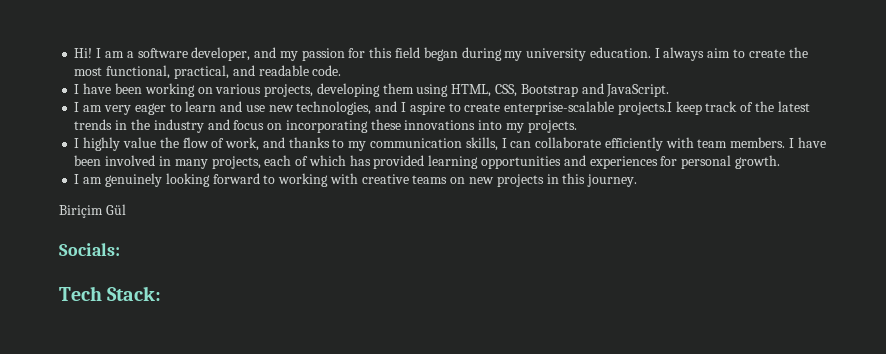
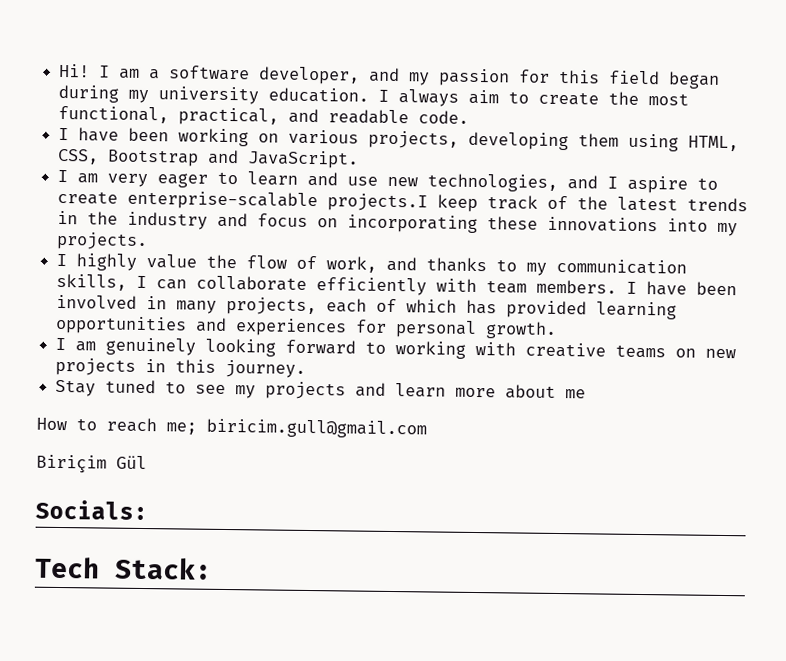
+ Stay tuned to see my projects and learn more about me
+ How to reach me; biricim.gull@gmail.com

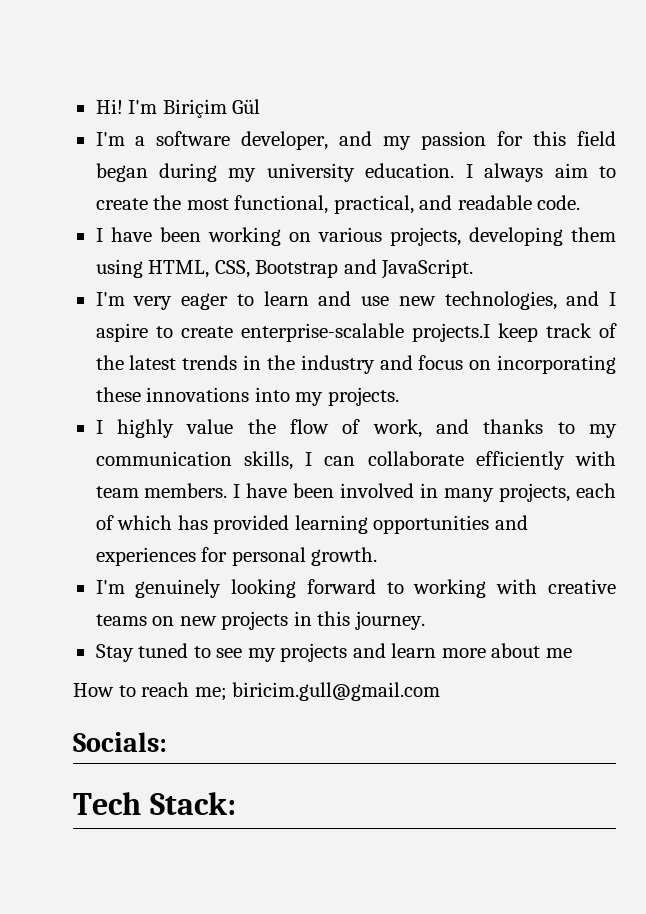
- I am a software developer, and my passion for this field began during my university education.
+ I'm Biriçim Gül
+ I'm a software developer, and my passion for this field began during my university education.
- I am very eager to learn and use new technologies, and I aspire to create enterprise-scalable projects.I keep track of the latest trends in the industry and focus on incorporating these innovations into my projects.
+ I'm very eager to learn and use new technologies, and I aspire to create enterprise-scalable projects.I keep track of the latest trends in the industry and focus on incorporating these innovations into my projects.
- I am genuinely looking forward to working with creative teams on new projects in this journey.
+ I'm genuinely looking forward to working with creative teams on new projects in this journey.
- Biriçim Gül

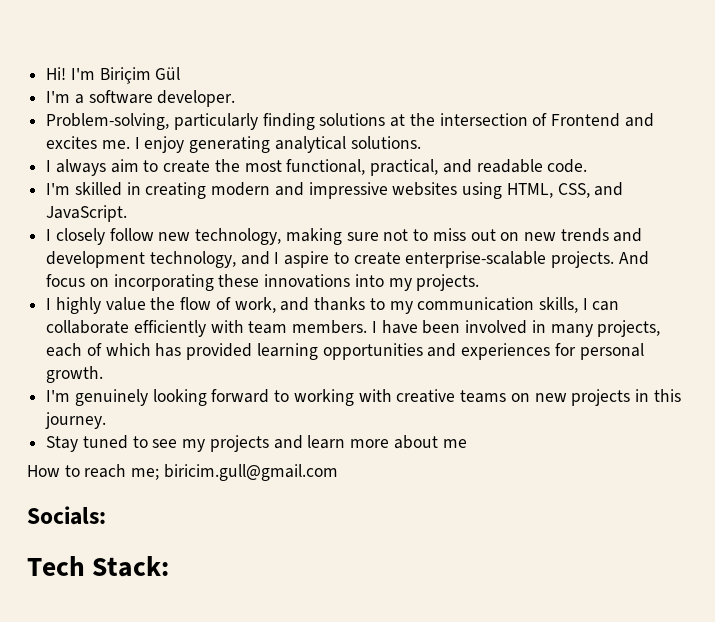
- I'm a software developer, and my passion for this field began during my university education. I always aim to create the most functional, practical, and readable code.
+ I'm a software developer.
+ Problem-solving, particularly finding solutions at the intersection of Frontend and excites me. I enjoy generating analytical solutions.
+ I always aim to create the most functional, practical, and readable code.
- I have been working on various projects, developing them using HTML, CSS, Bootstrap and JavaScript.
+ I'm skilled in creating modern and impressive websites using HTML, CSS, and JavaScript.
- I'm very eager to learn and use new technologies, and I aspire to create enterprise-scalable projects.I keep track of the latest trends in the industry and focus on incorporating these innovations into my projects.
+ I closely follow new technology, making sure not to miss out on new trends and development technology, and I aspire to create enterprise-scalable projects. And focus on incorporating these innovations into my projects.

